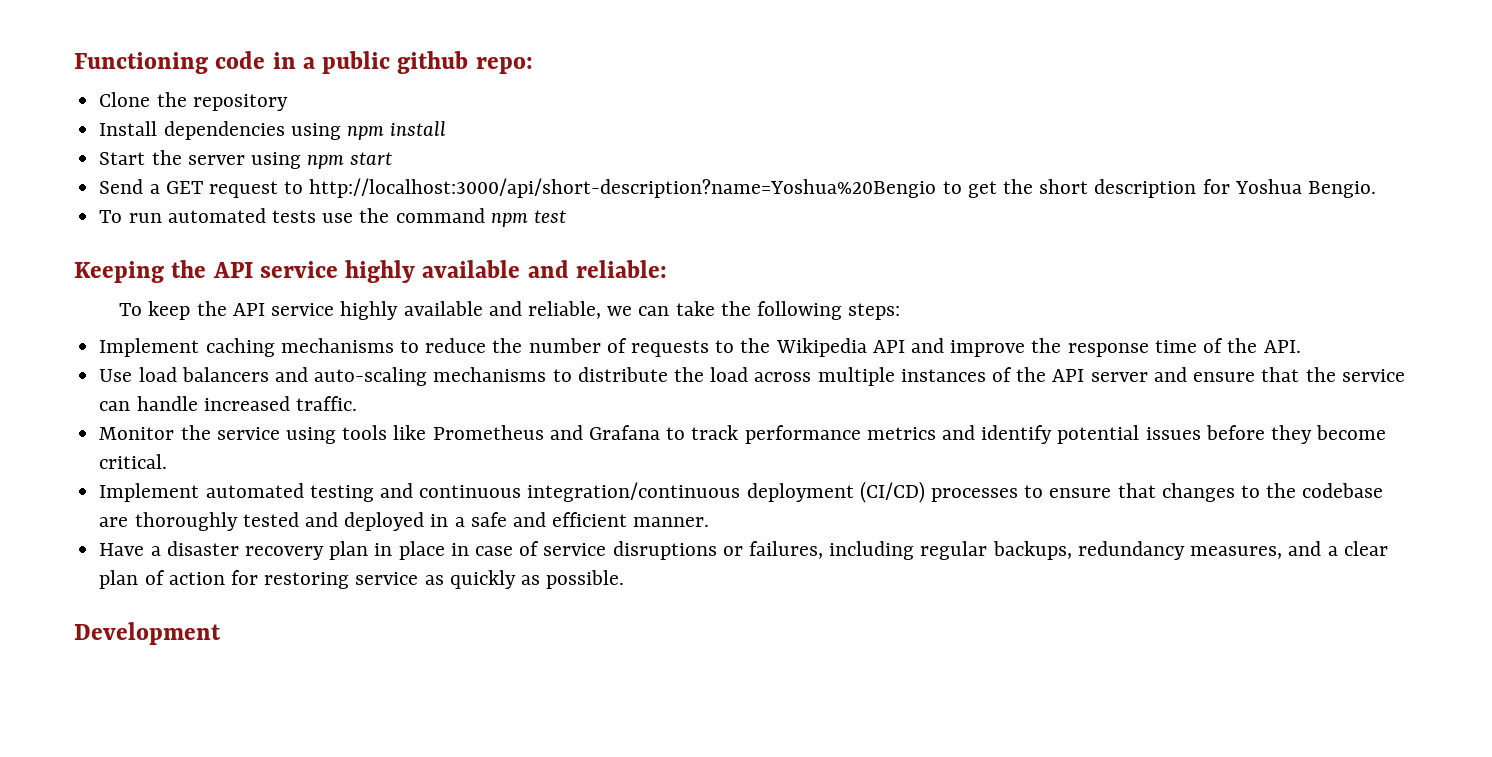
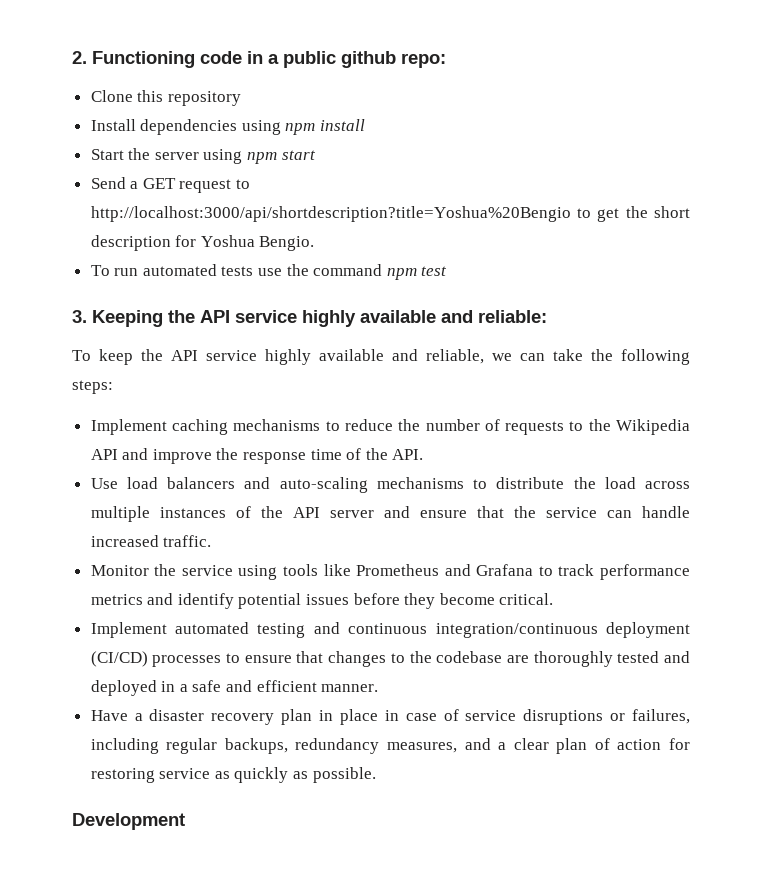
- Functioning code in a public github repo:
+ 2. Functioning code in a public github repo:
- Clone the repository
+ Clone this repository
- Send a GET request to http://localhost:3000/api/short-description?name=Yoshua%20Bengio to get the short description for Yoshua Bengio.
+ Send a GET request to http://localhost:3000/api/shortdescription?title=Yoshua%20Bengio to get the short description for Yoshua Bengio.
- Keeping the API service highly available and reliable:
+ 3. Keeping the API service highly available and reliable:

